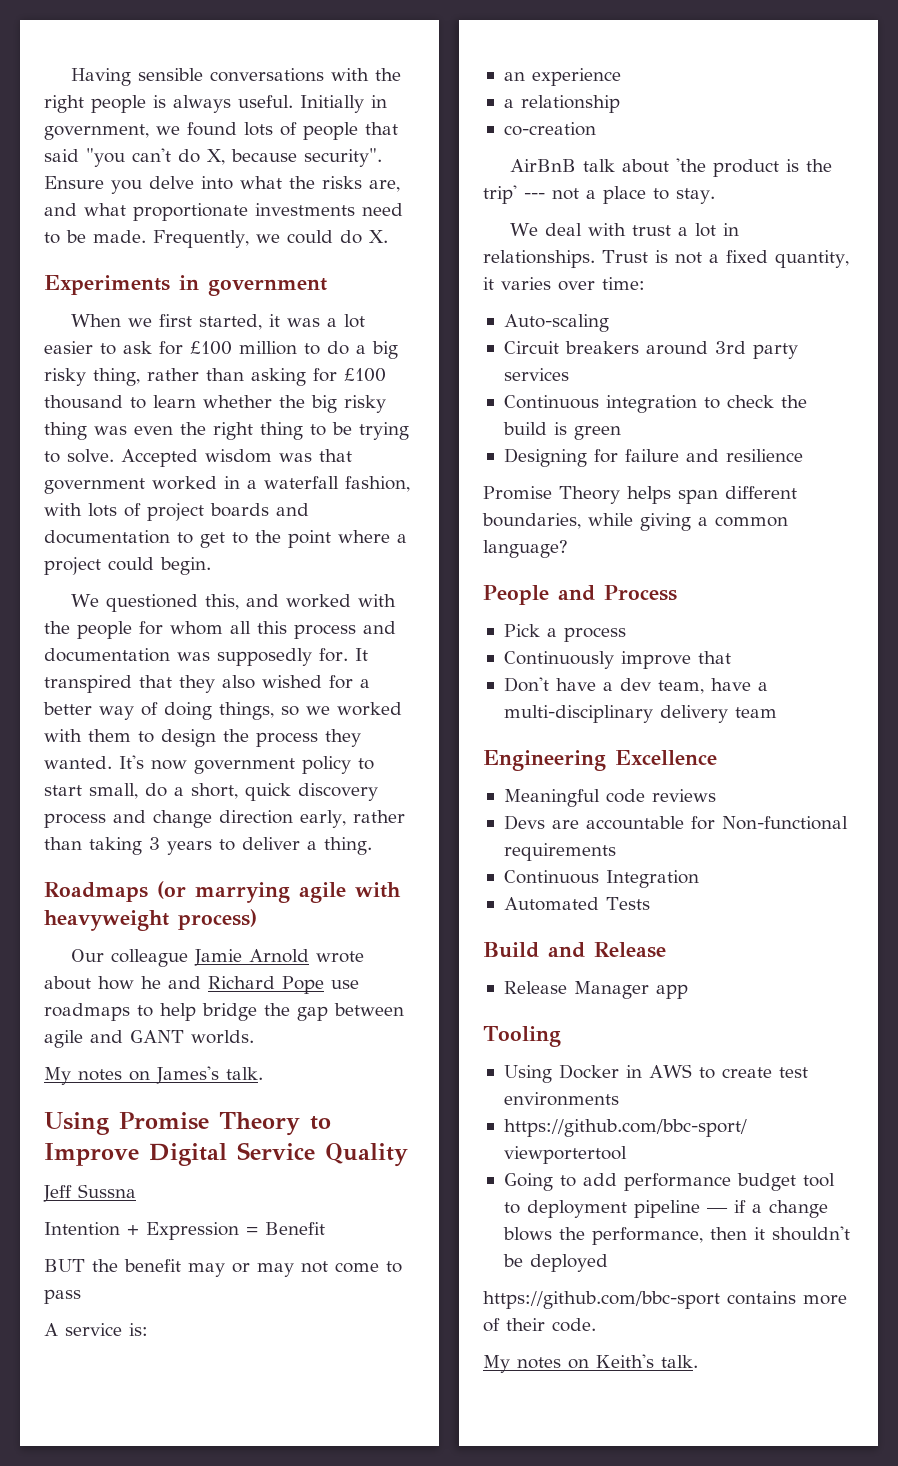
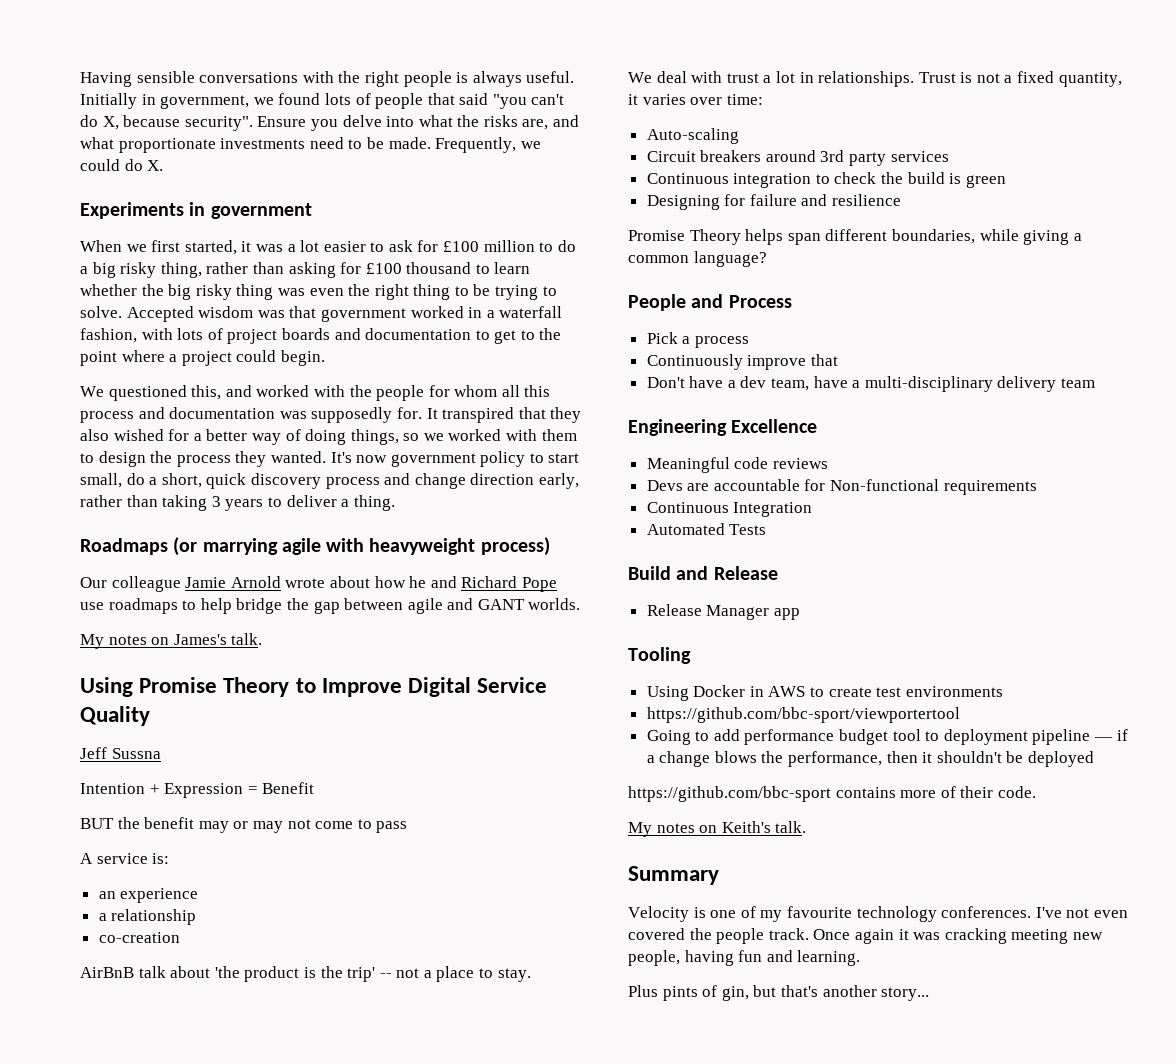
- AirBnB talk about 'the product is the trip' --- not a place to stay.
+ AirBnB talk about 'the product is the trip' -- not a place to stay.
+ Summary
+ Velocity is one of my favourite technology conferences. I've not even covered the people track. Once again it was cracking meeting new people, having fun and learning.
+ Plus pints of gin, but that's another story...

